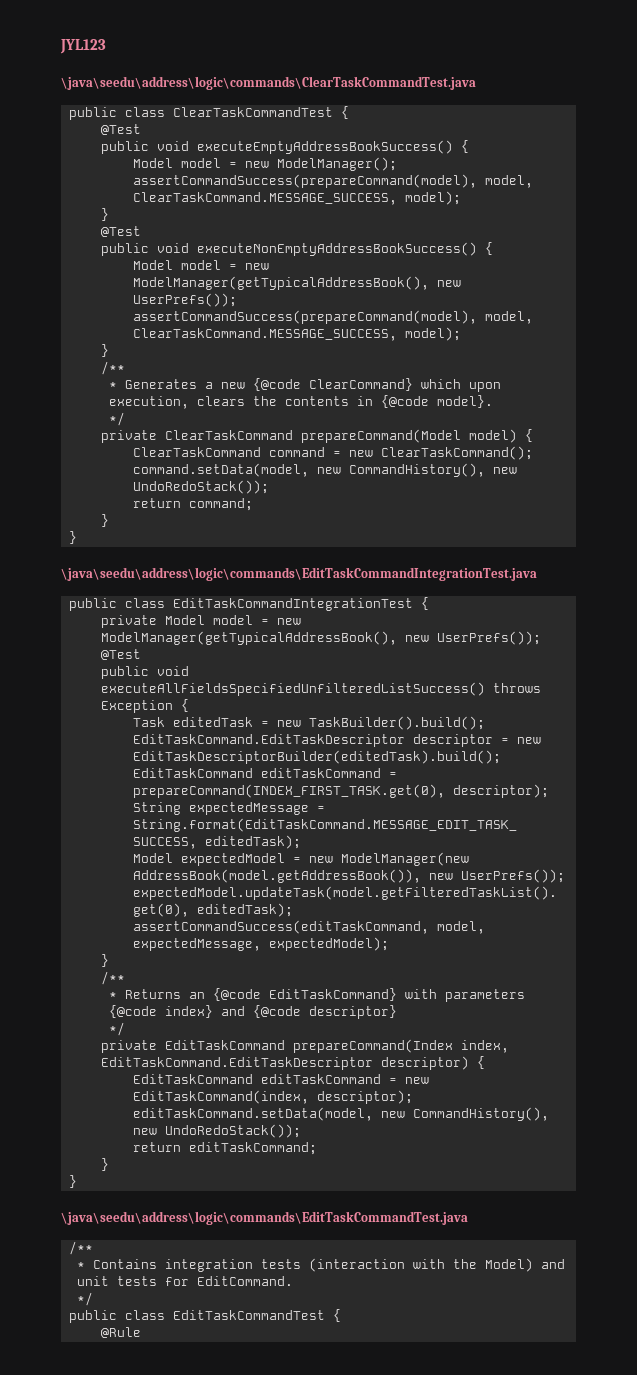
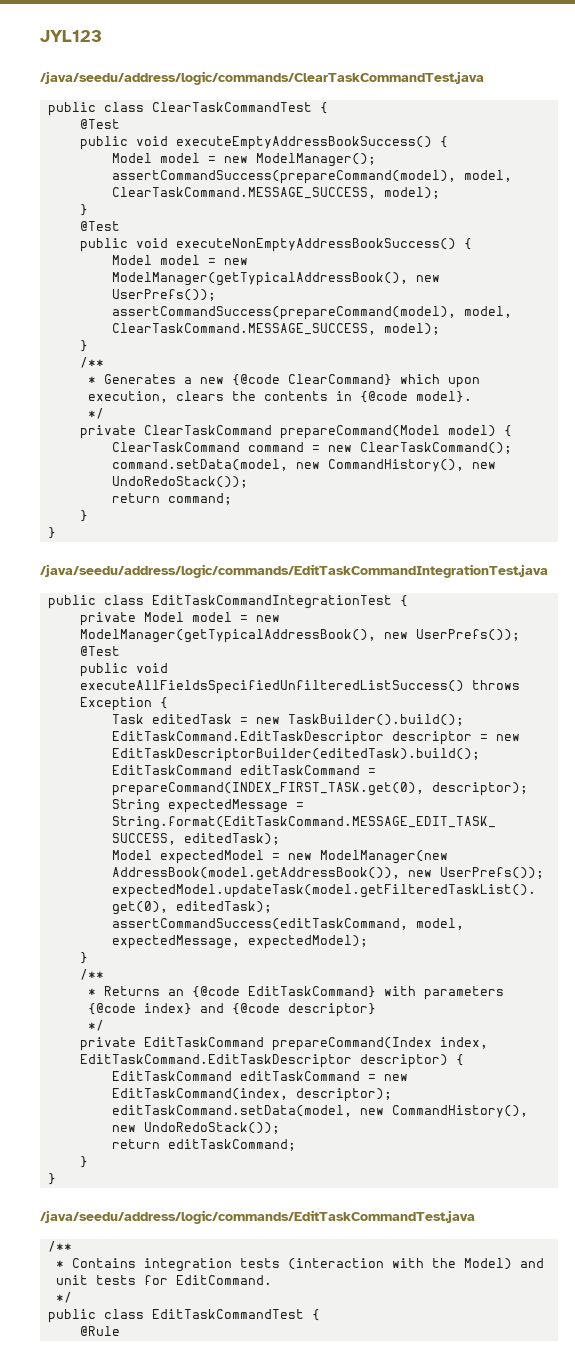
- \java\seedu\address\logic\commands\ClearTaskCommandTest.java
+ /java/seedu/address/logic/commands/ClearTaskCommandTest.java
- \java\seedu\address\logic\commands\EditTaskCommandIntegrationTest.java
+ /java/seedu/address/logic/commands/EditTaskCommandIntegrationTest.java
- \java\seedu\address\logic\commands\EditTaskCommandTest.java
+ /java/seedu/address/logic/commands/EditTaskCommandTest.java

